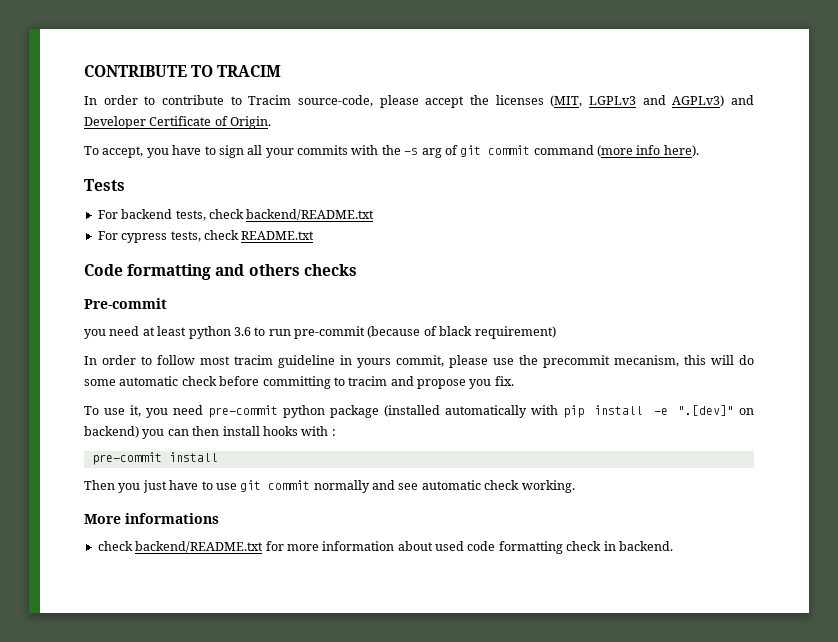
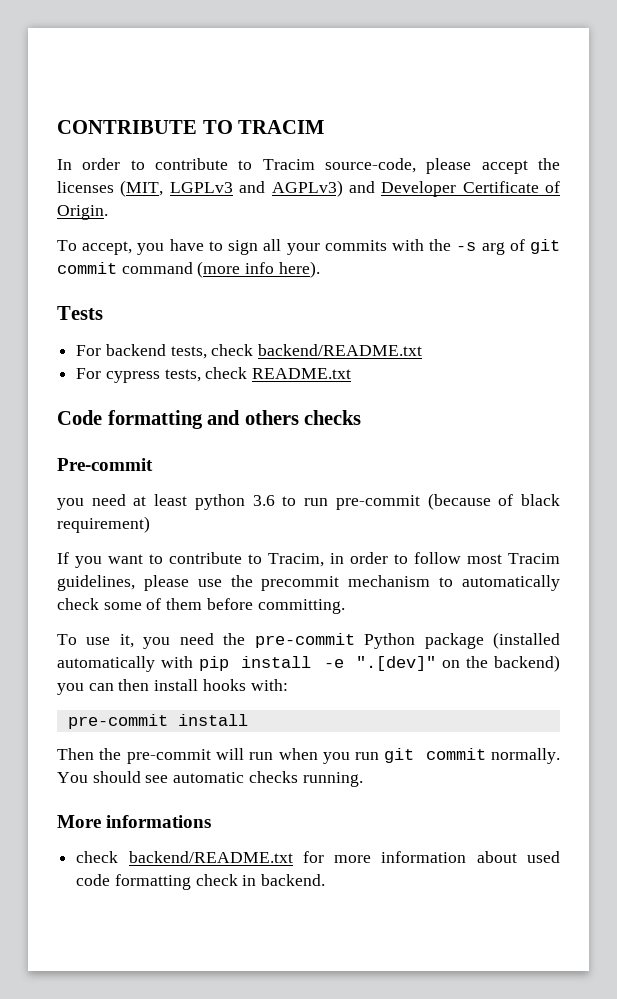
- In order to follow most tracim guideline in yours commit, please use the precommit mecanism, this will do some automatic check before committing to tracim and propose you fix.
+ If you want to contribute to Tracim, in order to follow most Tracim guidelines, please use the precommit mechanism to automatically check some of them before committing.
- To use it, you need pre-commit python package (installed automatically with pip install -e ".[dev]" on backend) you can then install hooks with :
+ To use it, you need the pre-commit Python package (installed automatically with pip install -e ".[dev]" on the backend) you can then install hooks with:
- Then you just have to use git commit normally and see automatic check working.
+ Then the pre-commit will run when you run git commit normally. You should see automatic checks running.

